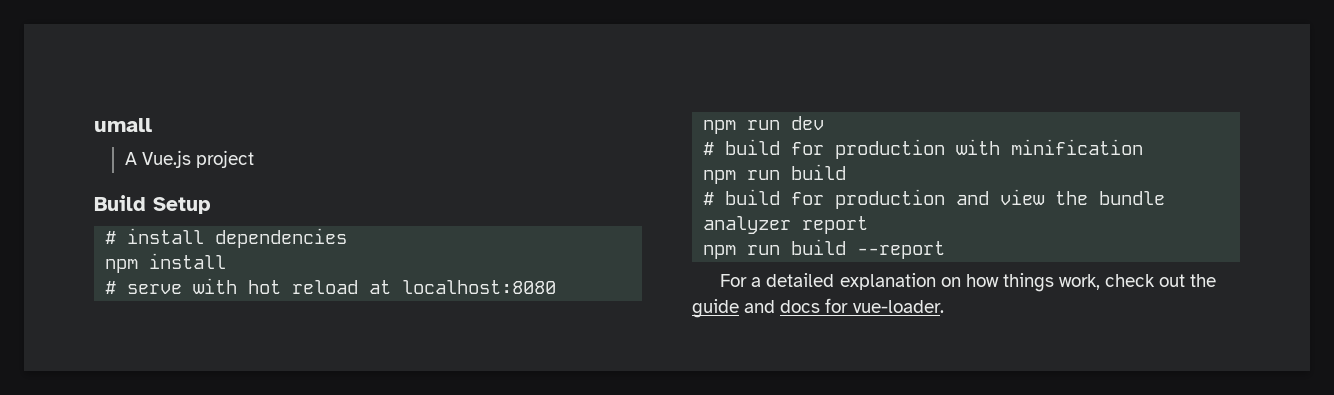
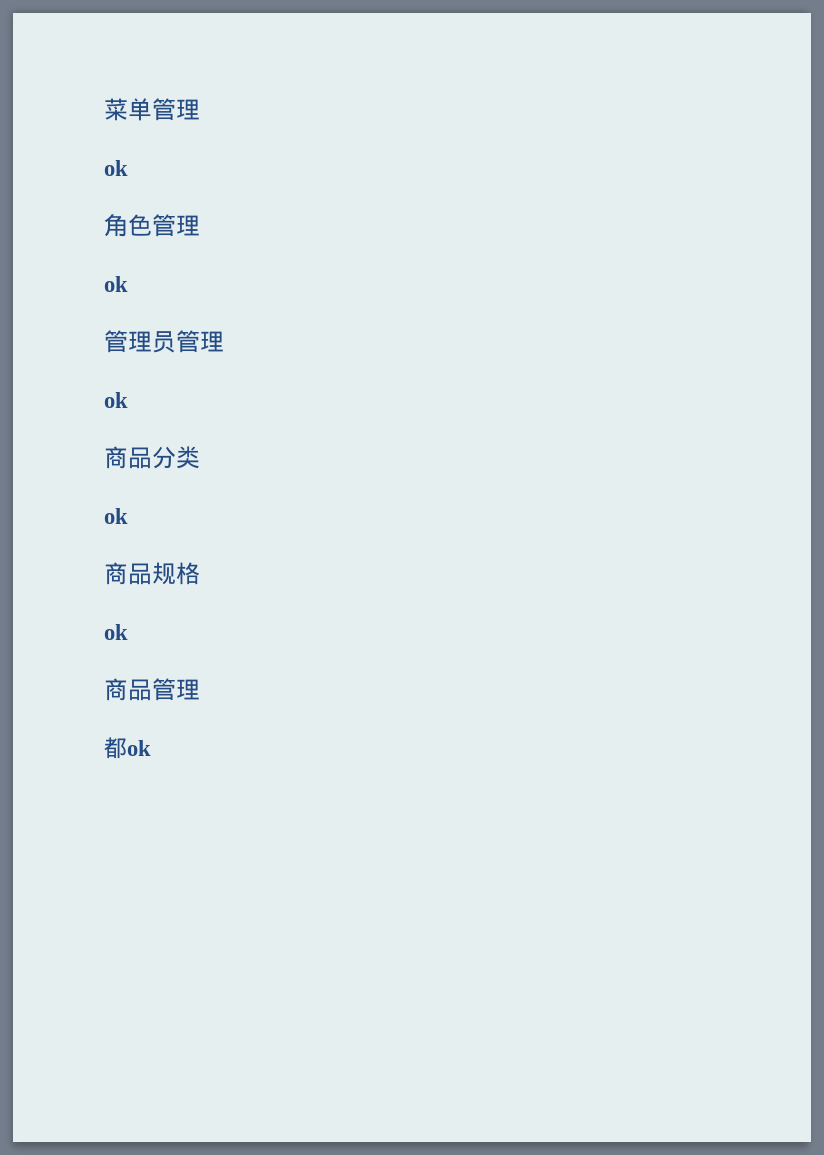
- umall
- A Vue.js project
- Build Setup
- # install dependencies
- npm install
- # serve with hot reload at localhost:8080
- npm run dev
- # build for production with minification
- npm run build
- # build for production and view the bundle analyzer report
- npm run build --report
- For a detailed explanation on how things work, check out the guide and docs for vue-loader.
+ 菜单管理
+ ok
+ 角色管理
+ ok
+ 管理员管理
+ ok
+ 商品分类
+ ok
+ 商品规格
+ ok
+ 商品管理
+ 都ok

